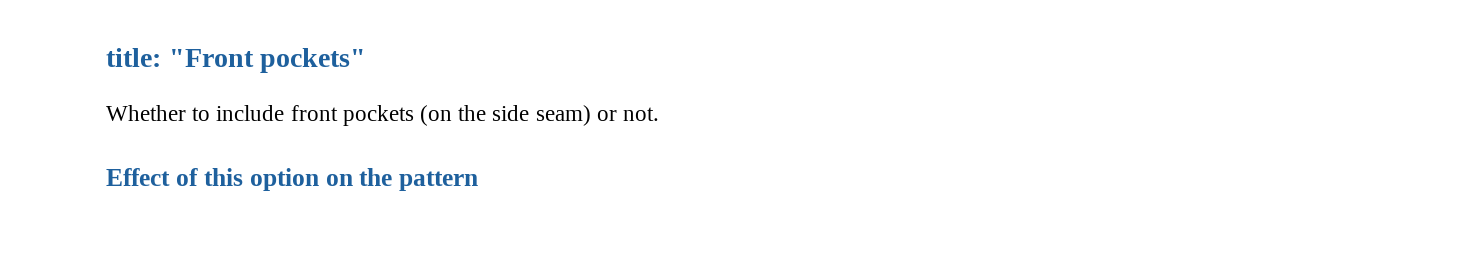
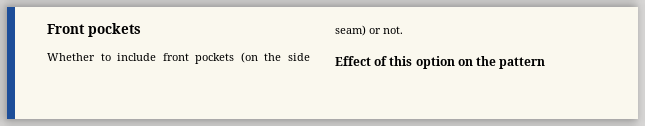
- title: "Front pockets"
+ Front pockets

